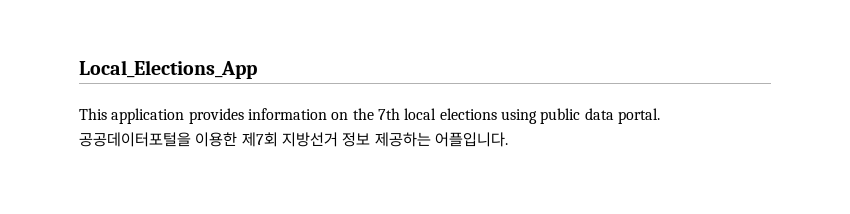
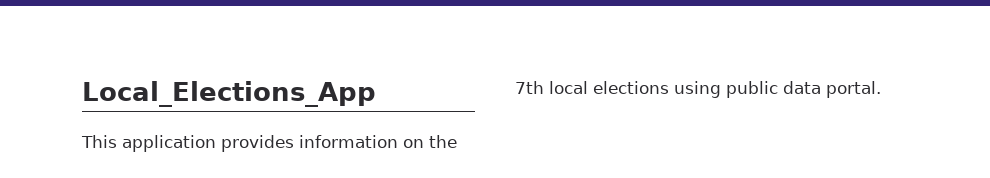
- 공공데이터포털을 이용한 제7회 지방선거 정보 제공하는 어플입니다.

